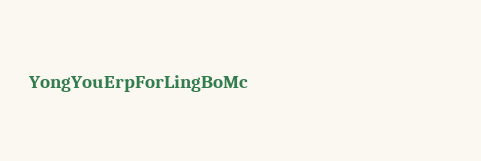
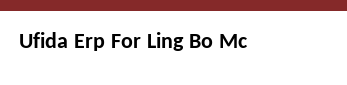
- YongYouErpForLingBoMc
+ Ufida Erp For Ling Bo Mc

